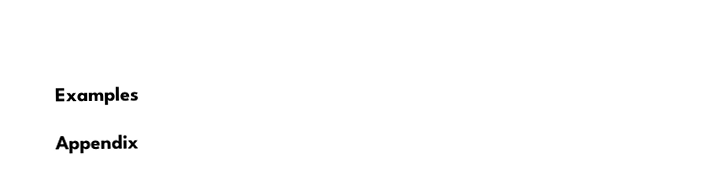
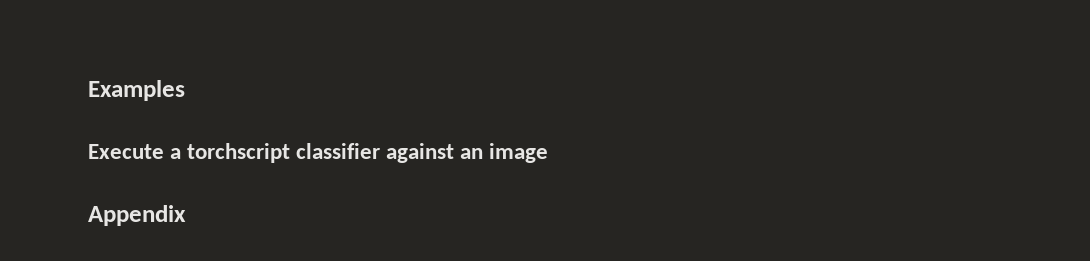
+ Execute a torchscript classifier against an image

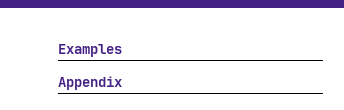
- Execute a torchscript classifier against an image

